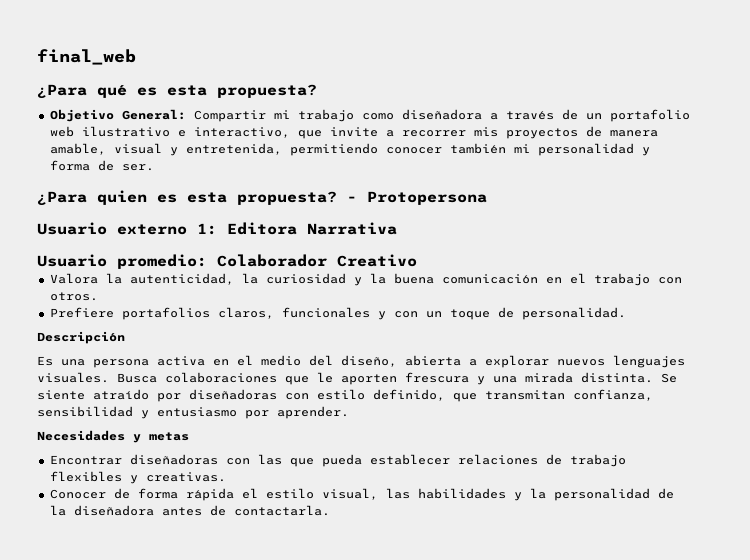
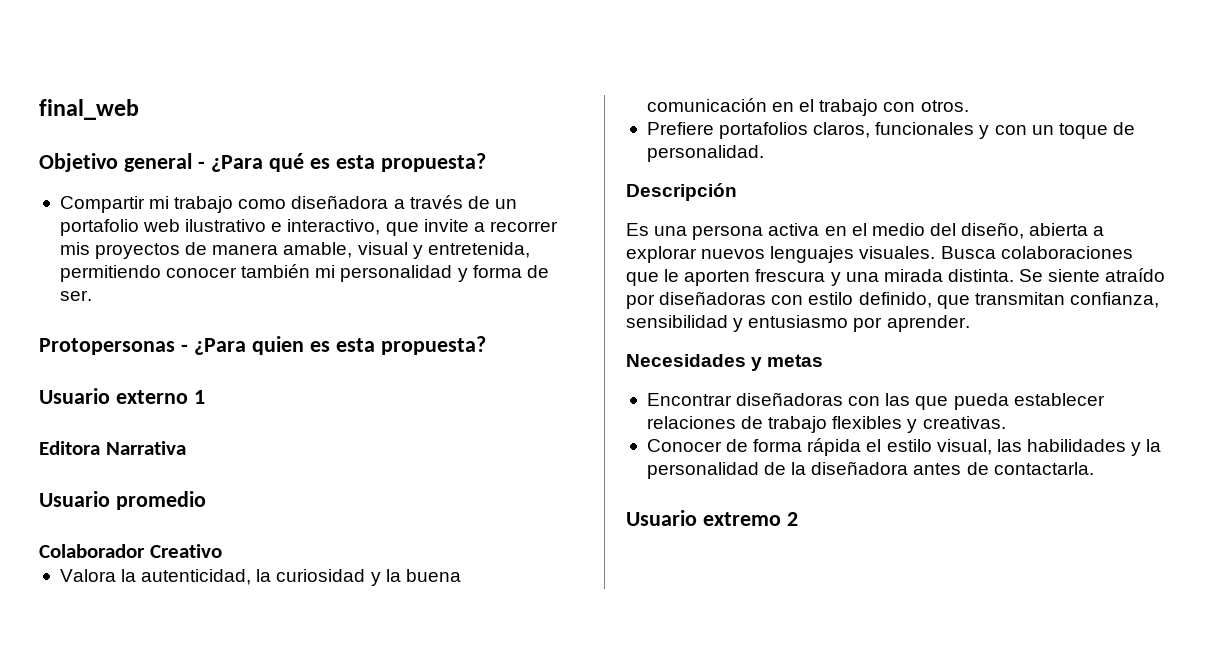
- ¿Para qué es esta propuesta?
+ Objetivo general - ¿Para qué es esta propuesta?
- Objetivo General: Compartir mi trabajo como diseñadora a través de un portafolio web ilustrativo e interactivo, que invite a recorrer mis proyectos de manera amable, visual y entretenida, permitiendo conocer también mi personalidad y forma de ser.
+ Compartir mi trabajo como diseñadora a través de un portafolio web ilustrativo e interactivo, que invite a recorrer mis proyectos de manera amable, visual y entretenida, permitiendo conocer también mi personalidad y forma de ser.
- ¿Para quien es esta propuesta? - Protopersona
+ Protopersonas - ¿Para quien es esta propuesta?
- Usuario externo 1: Editora Narrativa
+ Usuario externo 1
+ Editora Narrativa
- Usuario promedio: Colaborador Creativo
+ Usuario promedio
+ Colaborador Creativo
+ Usuario extremo 2

